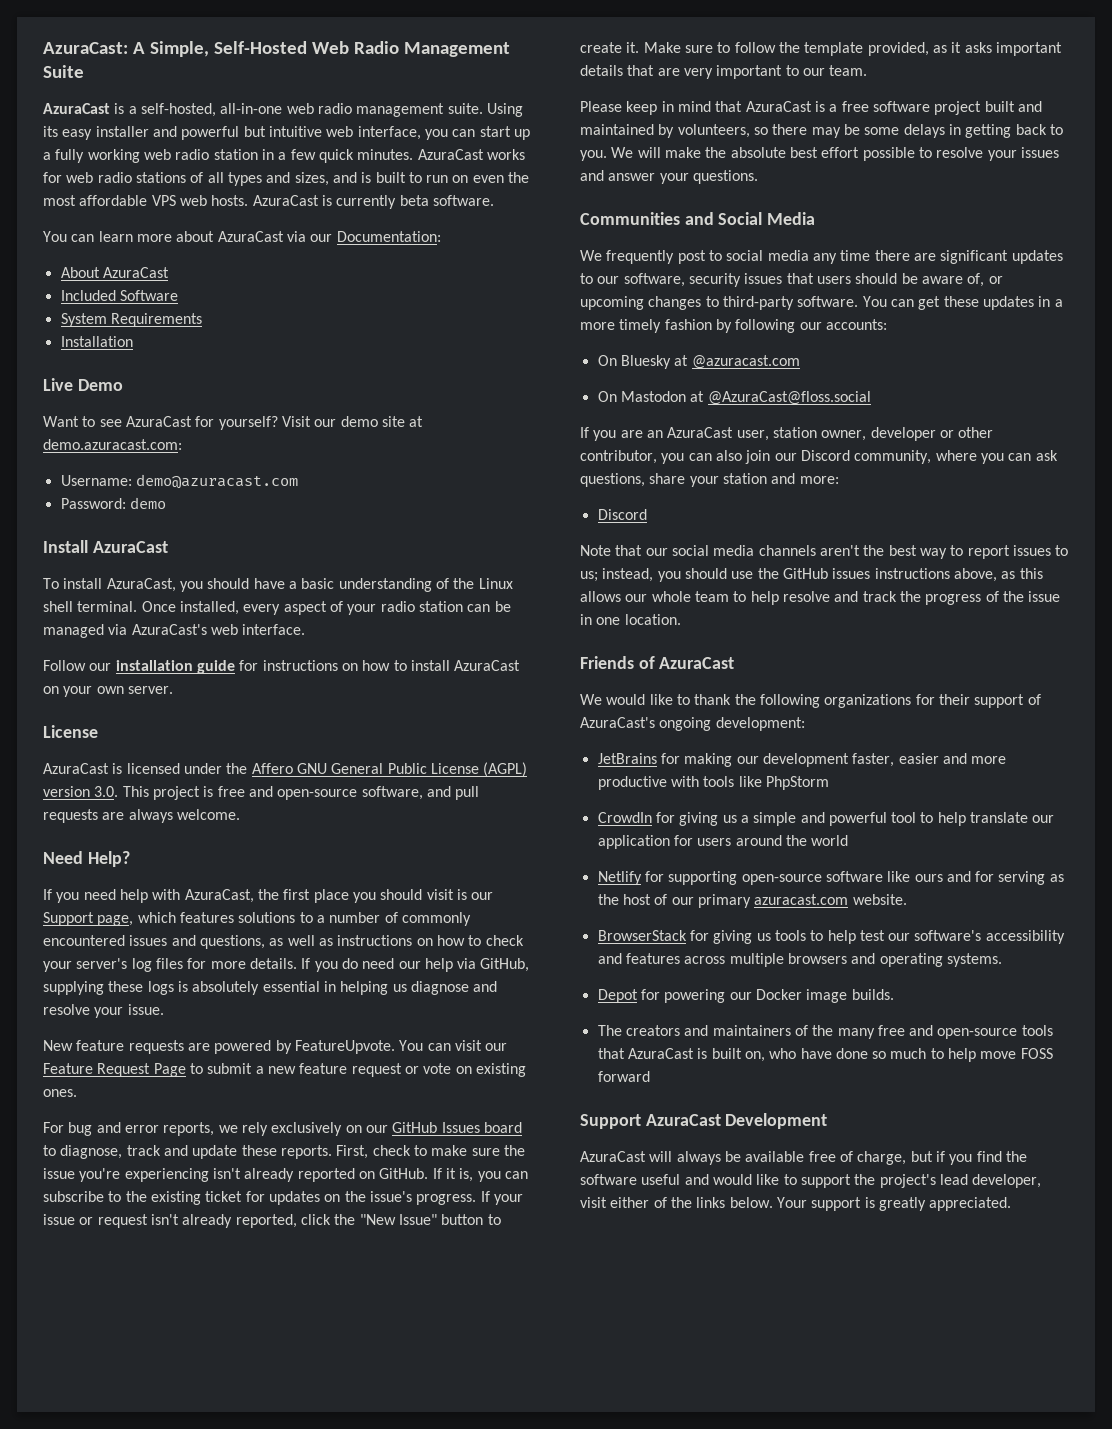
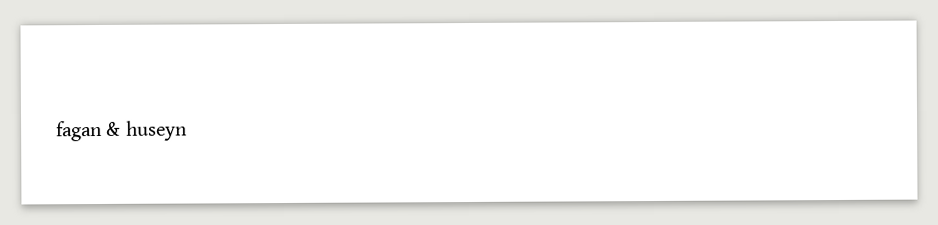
- AzuraCast: A Simple, Self-Hosted Web Radio Management Suite
- AzuraCast is a self-hosted, all-in-one web radio management suite. Using its easy installer and powerful but intuitive web interface, you can start up a fully working web radio station in a few quick minutes. AzuraCast works for web radio stations of all types and sizes, and is built to run on even the most affordable VPS web hosts. AzuraCast is currently beta software.
- You can learn more about AzuraCast via our Documentation:
- About AzuraCast
- Included Software
- System Requirements
- Installation
- Live Demo
- Want to see AzuraCast for yourself? Visit our demo site at demo.azuracast.com:
- Username: demo@azuracast.com
- Password: demo
- Install AzuraCast
- To install AzuraCast, you should have a basic understanding of the Linux shell terminal. Once installed, every aspect of your radio station can be managed via AzuraCast's web interface.
- Follow our installation guide for instructions on how to install AzuraCast on your own server.
- License
- AzuraCast is licensed under the Affero GNU General Public License (AGPL) version 3.0. This project is free and open-source software, and pull requests are always welcome.
- Need Help?
- If you need help with AzuraCast, the first place you should visit is our Support page, which features solutions to a number of commonly encountered issues and questions, as well as instructions on how to check your server's log files for more details. If you do need our help via GitHub, supplying these logs is absolutely essential in helping us diagnose and resolve your issue.
- New feature requests are powered by FeatureUpvote. You can visit our Feature Request Page to submit a new feature request or vote on existing ones.
- For bug and error reports, we rely exclusively on our GitHub Issues board to diagnose, track and update these reports. First, check to make sure the issue you're experiencing isn't already reported on GitHub. If it is, you can subscribe to the existing ticket for updates on the issue's progress. If your issue or request isn't already reported, click the "New Issue" button to create it. Make sure to follow the template provided, as it asks important details that are very important to our team.
- Please keep in mind that AzuraCast is a free software project built and maintained by volunteers, so there may be some delays in getting back to you. We will make the absolute best effort possible to resolve your issues and answer your questions.
- Communities and Social Media
- We frequently post to social media any time there are significant updates to our software, security issues that users should be aware of, or upcoming changes to third-party software. You can get these updates in a more timely fashion by following our accounts:
- On Bluesky at @azuracast.com
- On Mastodon at @AzuraCast@floss.social
- If you are an AzuraCast user, station owner, developer or other contributor, you can also join our Discord community, where you can ask questions, share your station and more:
- Discord
- Note that our social media channels aren't the best way to report issues to us; instead, you should use the GitHub issues instructions above, as this allows our whole team to help resolve and track the progress of the issue in one location.
- Friends of AzuraCast
- We would like to thank the following organizations for their support of AzuraCast's ongoing development:
- JetBrains for making our development faster, easier and more productive with tools like PhpStorm
- CrowdIn for giving us a simple and powerful tool to help translate our application for users around the world
- Netlify for supporting open-source software like ours and for serving as the host of our primary azuracast.com website.
- BrowserStack for giving us tools to help test our software's accessibility and features across multiple browsers and operating systems.
- Depot for powering our Docker image builds.
- The creators and maintainers of the many free and open-source tools that AzuraCast is built on, who have done so much to help move FOSS forward
- Support AzuraCast Development
- AzuraCast will always be available free of charge, but if you find the software useful and would like to support the project's lead developer, visit either of the links below. Your support is greatly appreciated.
+ fagan & huseyn

